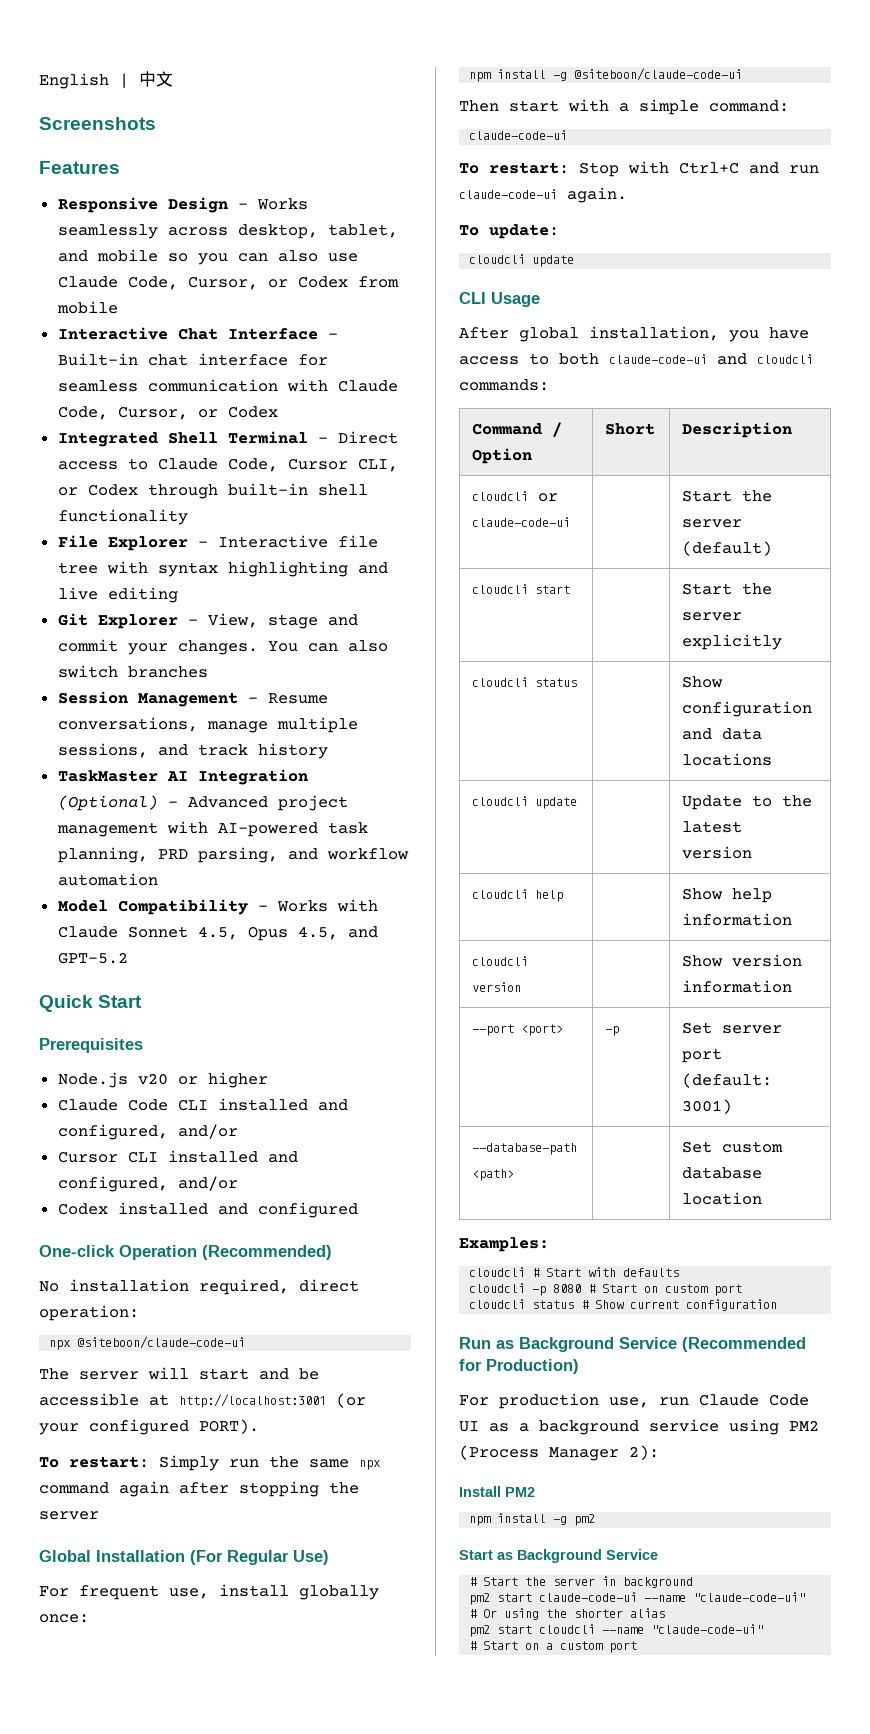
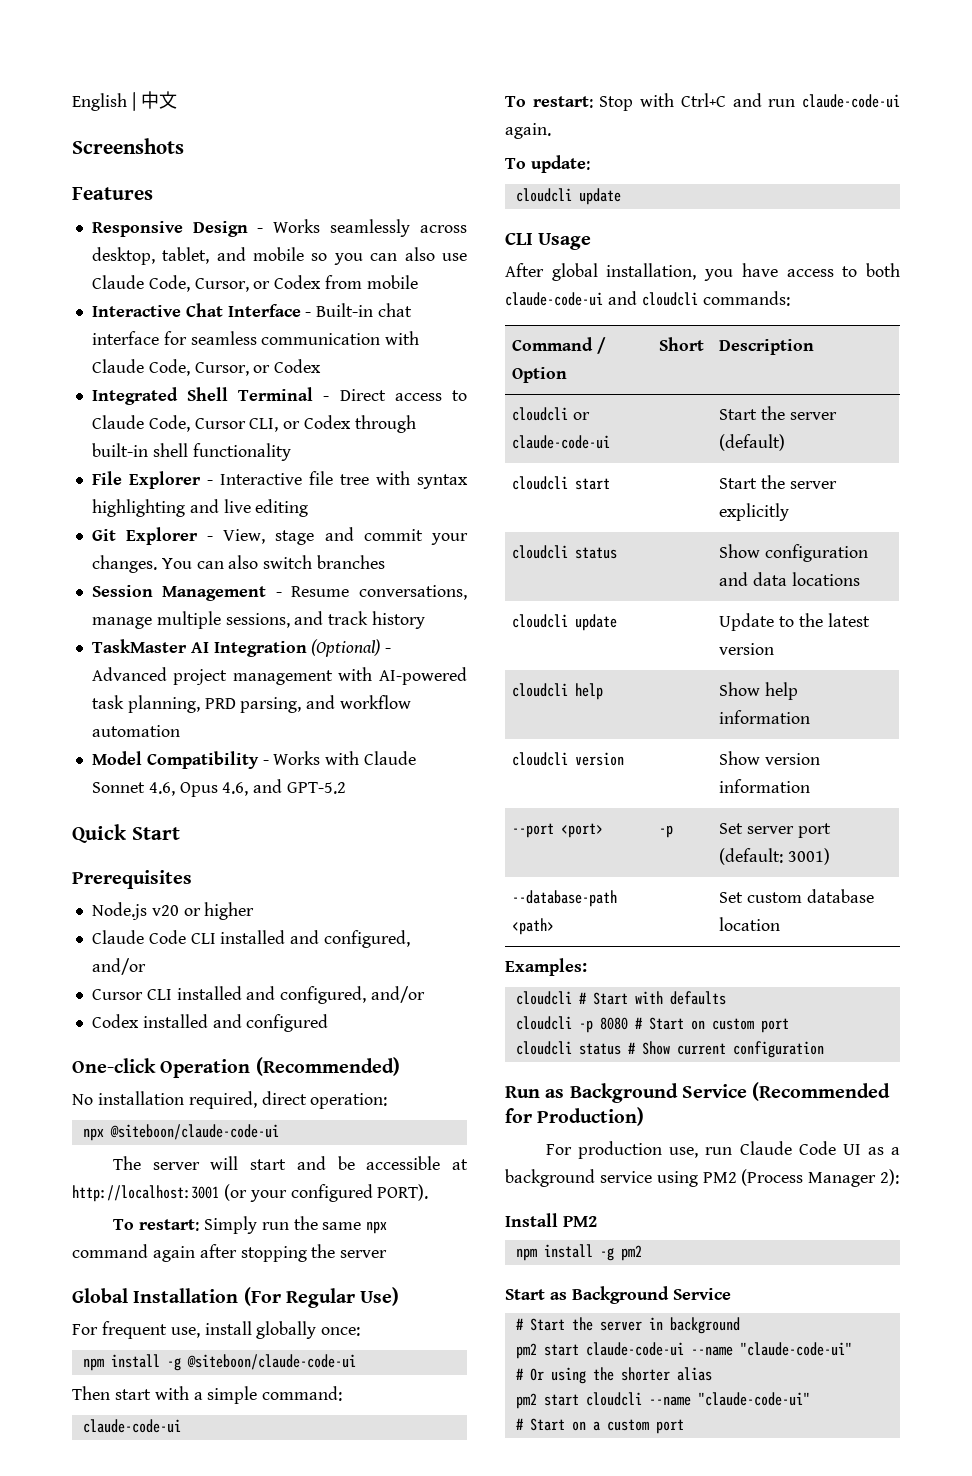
- Model Compatibility - Works with Claude Sonnet 4.5, Opus 4.5, and GPT-5.2
+ Model Compatibility - Works with Claude Sonnet 4.6, Opus 4.6, and GPT-5.2

